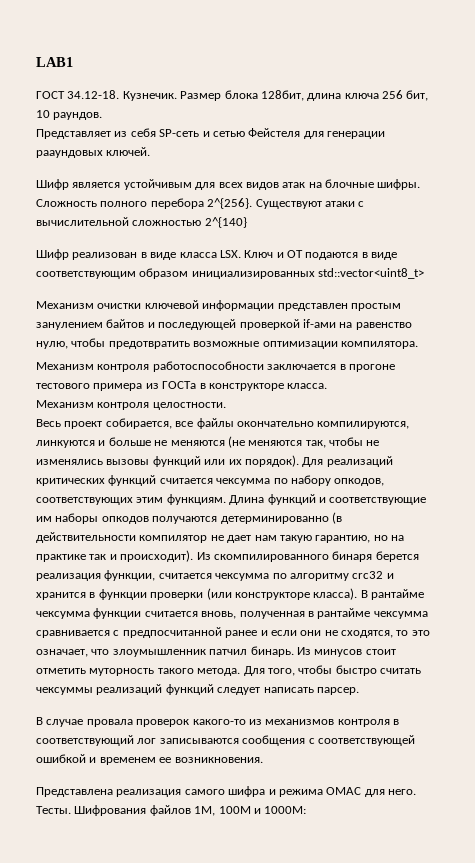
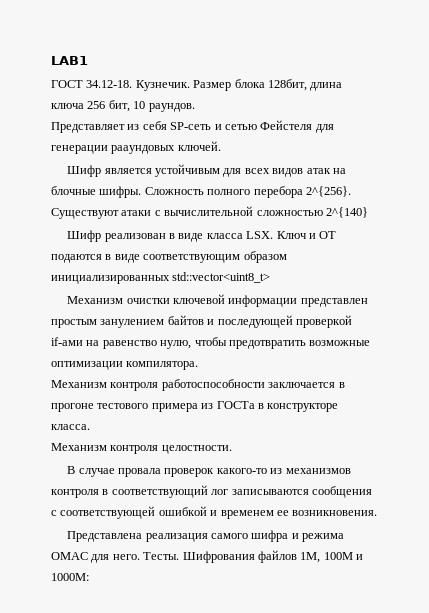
- Весь проект собирается, все файлы окончательно компилируются, линкуются и больше не меняются (не меняются так, чтобы не изменялись вызовы функций или их порядок). Для реализаций критических функций считается чексумма по набору опкодов, соответствующих этим функциям. Длина функций и соответствующие им наборы опкодов получаются детерминированно (в действительности компилятор не дает нам такую гарантию, но на практике так и происходит). Из скомпилированного бинаря берется реализация функции, считается чексумма по алгоритму crc32 и хранится в функции проверки (или конструкторе класса). В рантайме чексумма функции считается вновь, полученная в рантайме чексумма сравнивается с предпосчитанной ранее и если они не сходятся, то это означает, что злоумышленник патчил бинарь. Из минусов стоит отметить муторность такого метода. Для того, чтобы быстро считать чексуммы реализаций функций следует написать парсер.

